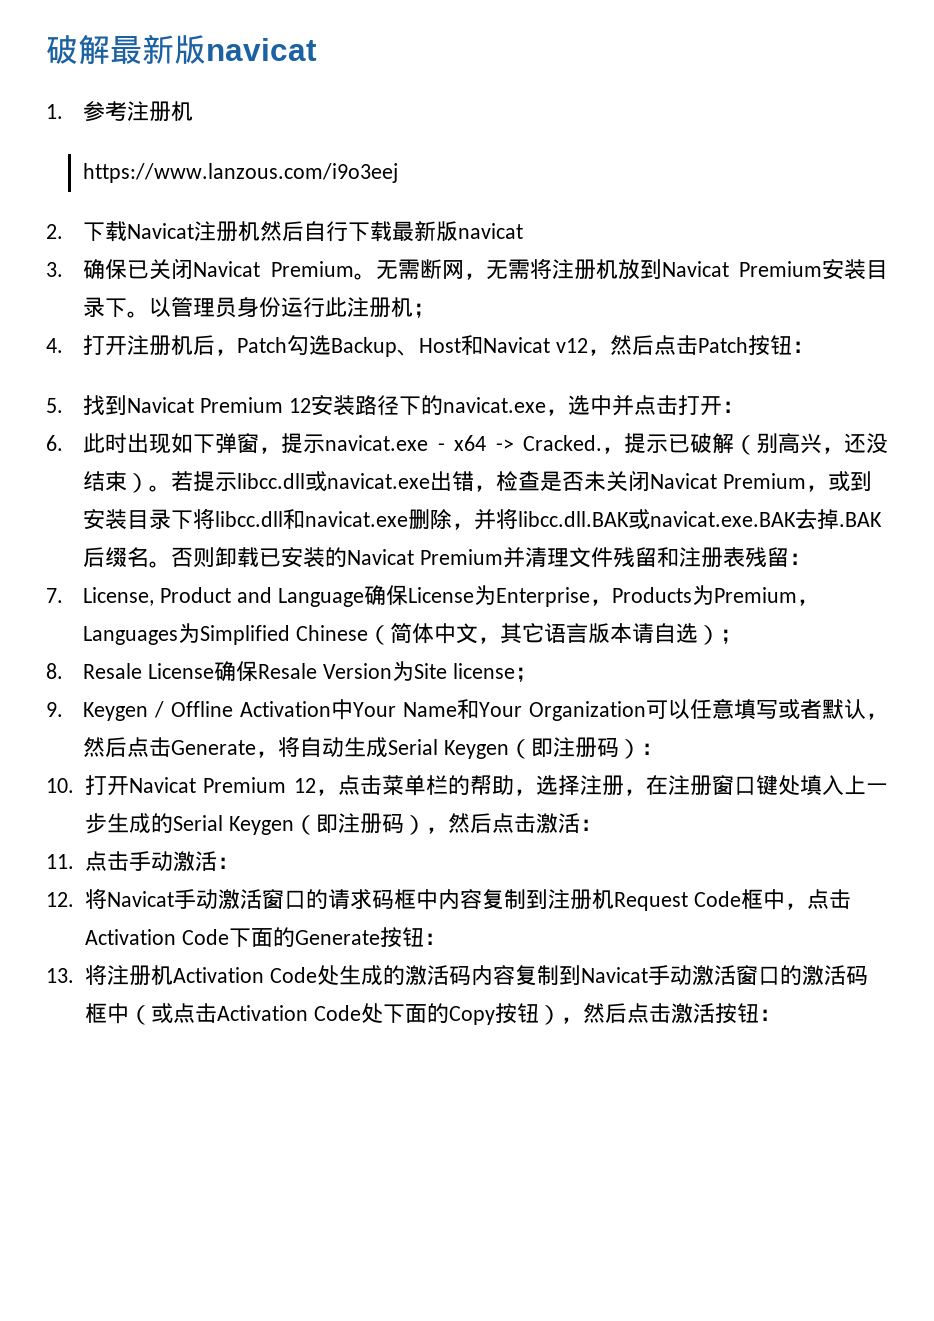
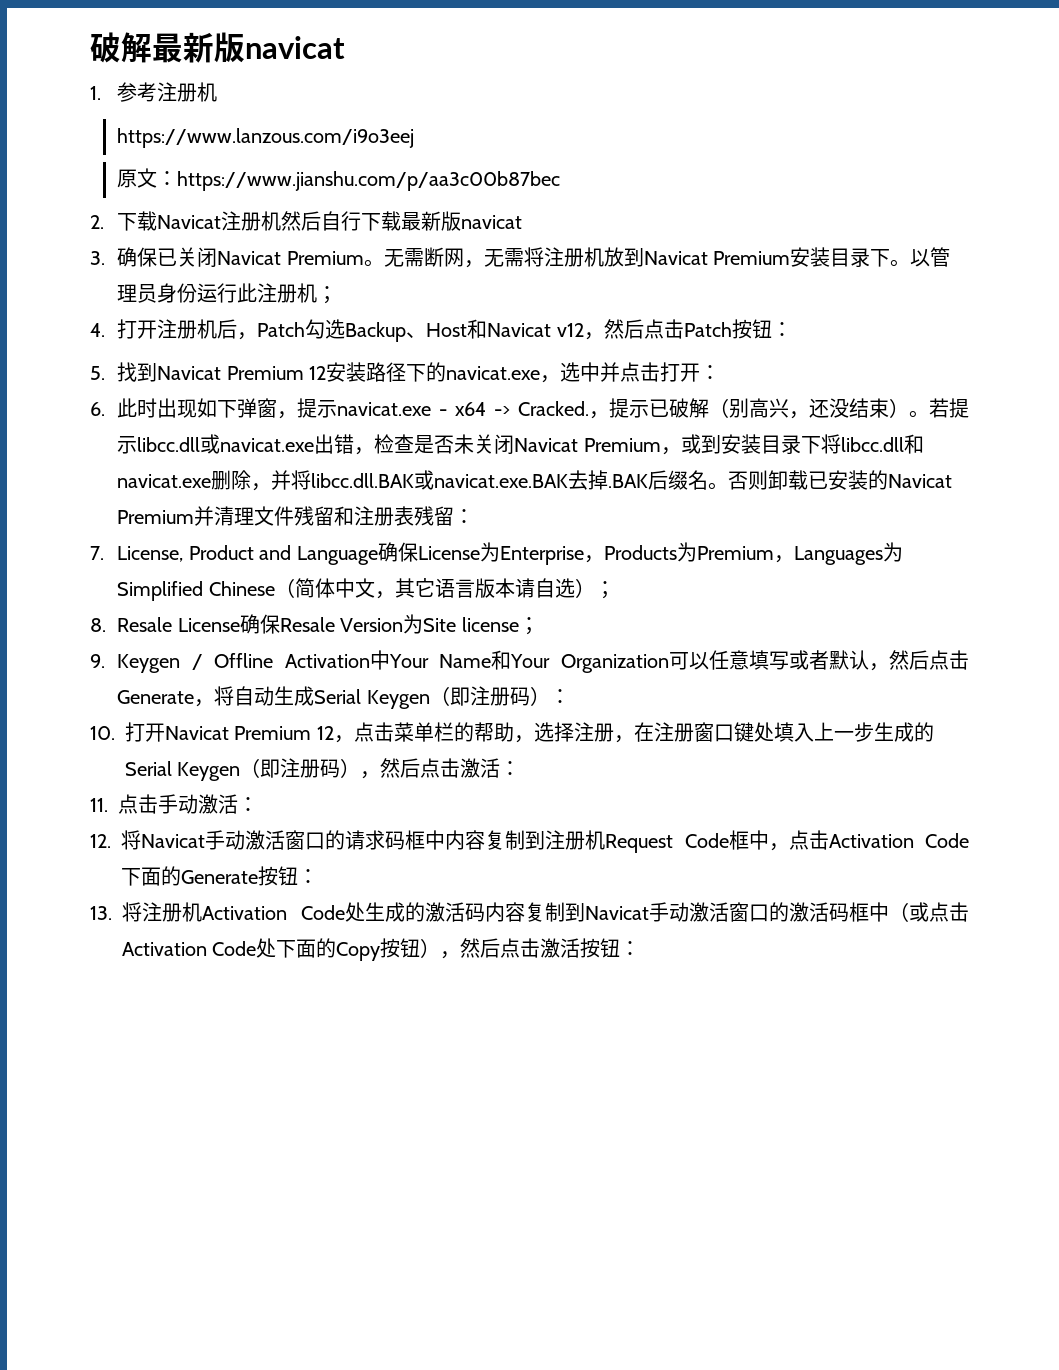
+ 原文：https://www.jianshu.com/p/aa3c00b87bec

